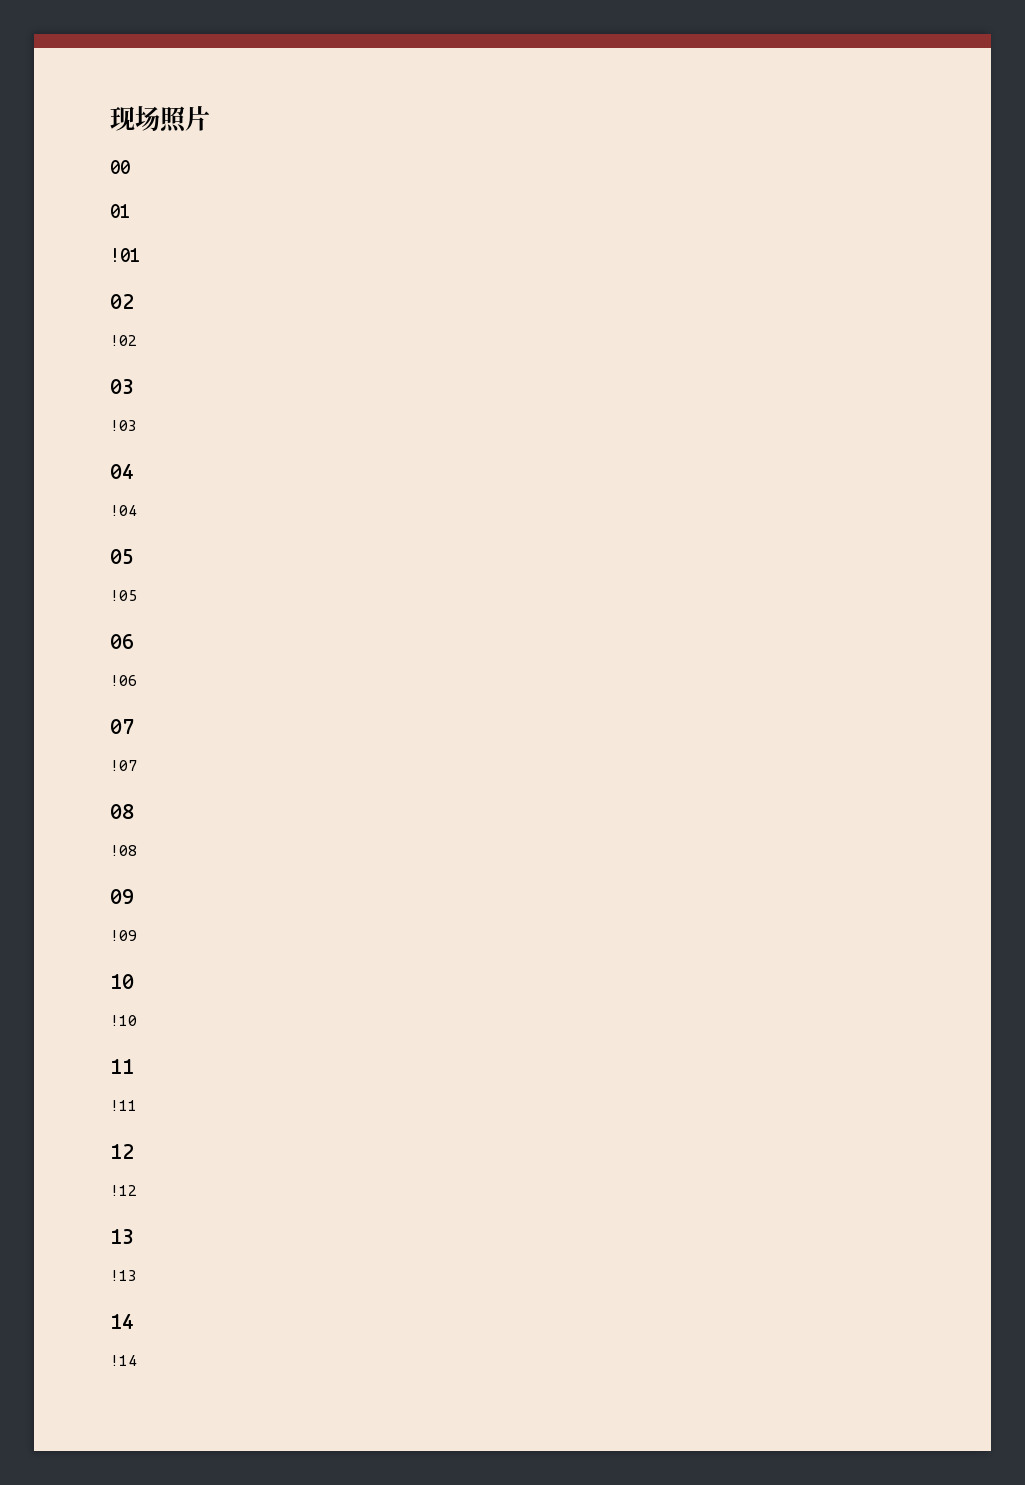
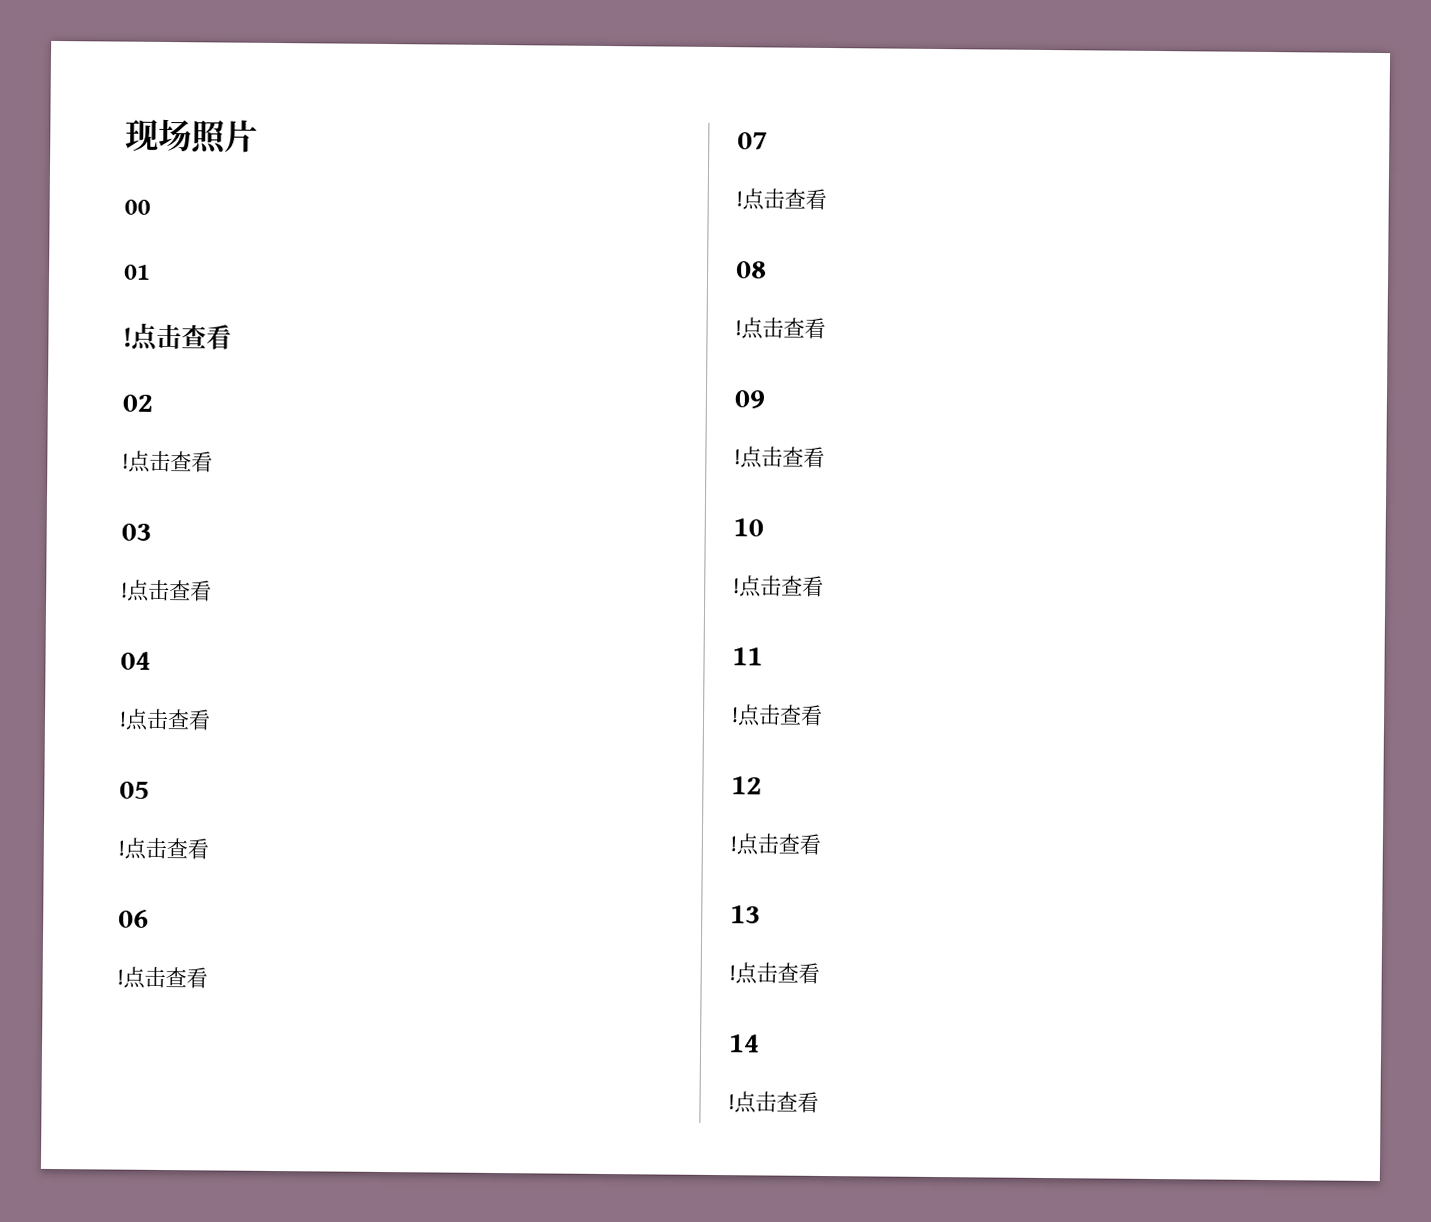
  01
- !01
+ !点击查看
  02
- !02
+ !点击查看
  03
- !03
+ !点击查看
  04
- !04
+ !点击查看
  05
- !05
+ !点击查看
  06
- !06
+ !点击查看
  07
- !07
+ !点击查看
  08
- !08
+ !点击查看
  09
- !09
+ !点击查看
  10
- !10
+ !点击查看
  11
- !11
+ !点击查看
  12
- !12
+ !点击查看
  13
- !13
+ !点击查看
  14
- !14
+ !点击查看

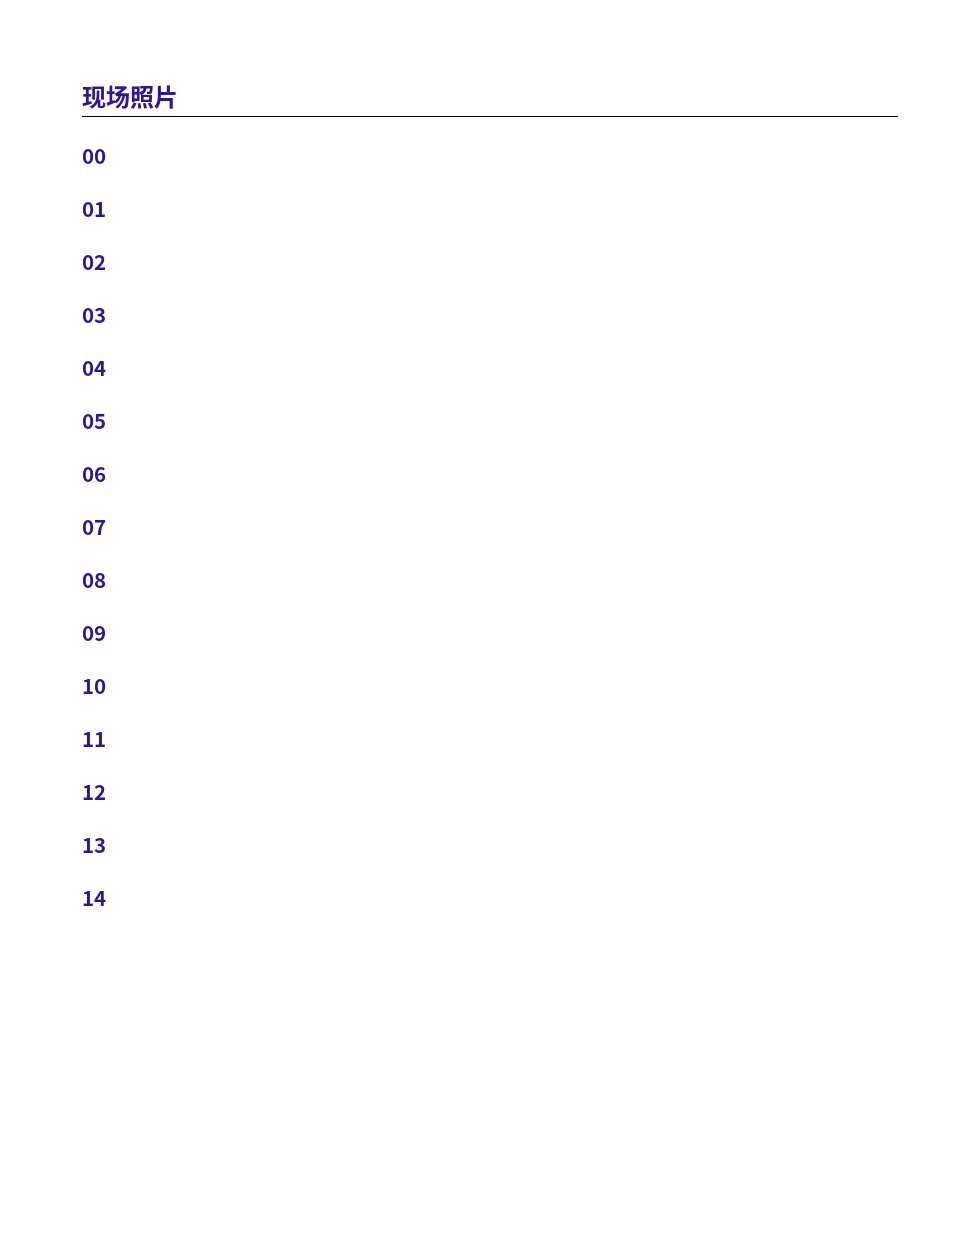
  01
- !点击查看
  02
- !点击查看
  03
- !点击查看
  04
- !点击查看
  05
- !点击查看
  06
- !点击查看
  07
- !点击查看
  08
- !点击查看
  09
- !点击查看
  10
- !点击查看
  11
- !点击查看
  12
- !点击查看
  13
- !点击查看
  14
- !点击查看

